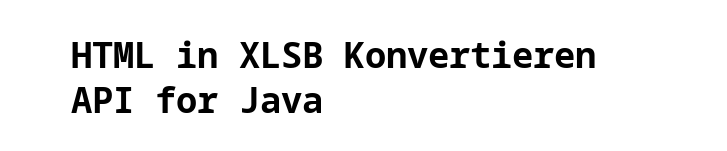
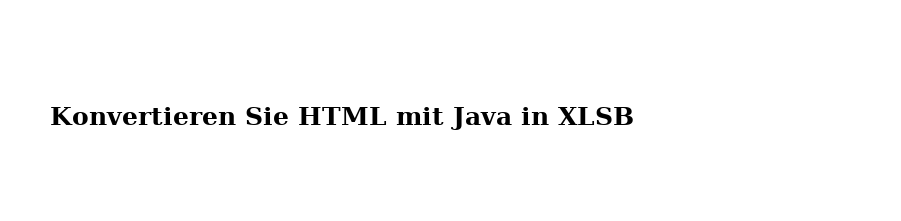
- HTML in XLSB Konvertieren API for Java
+ Konvertieren Sie HTML mit Java in XLSB

